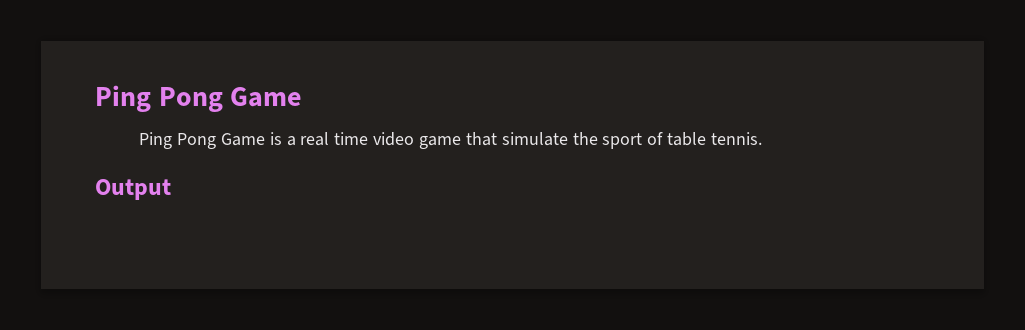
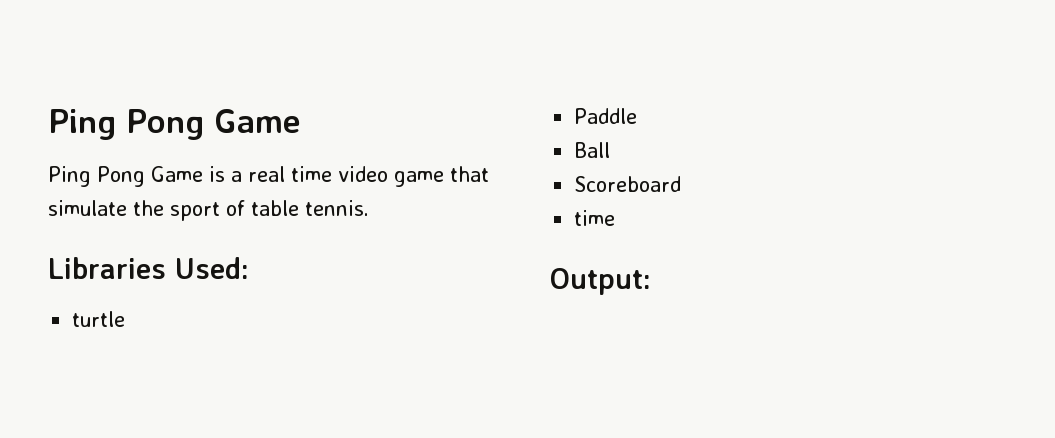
- Output
+ Libraries Used:
+ turtle
+ Paddle
+ Ball
+ Scoreboard
+ time
+ Output:

